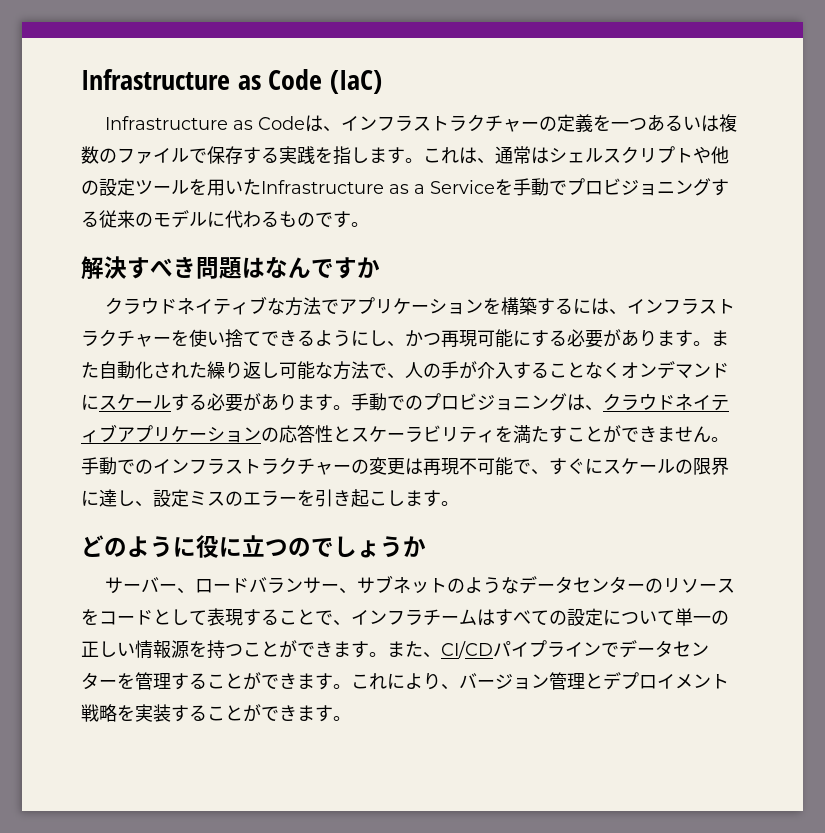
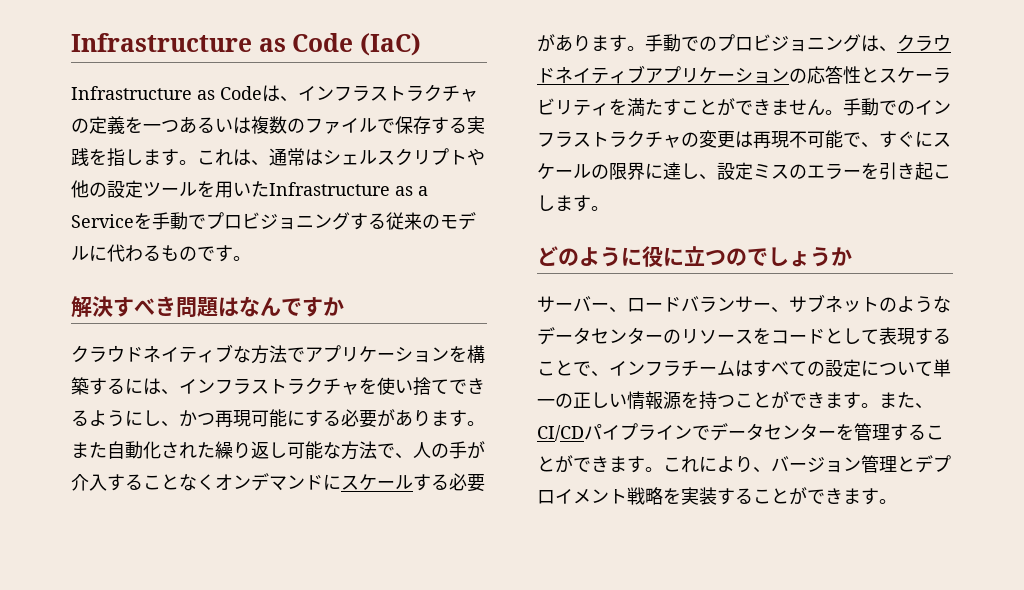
- Infrastructure as Codeは、インフラストラクチャーの定義を一つあるいは複数のファイルで保存する実践を指します。
+ Infrastructure as Codeは、インフラストラクチャの定義を一つあるいは複数のファイルで保存する実践を指します。
- クラウドネイティブな方法でアプリケーションを構築するには、インフラストラクチャーを使い捨てできるようにし、かつ再現可能にする必要があります。
+ クラウドネイティブな方法でアプリケーションを構築するには、インフラストラクチャを使い捨てできるようにし、かつ再現可能にする必要があります。
- 手動でのインフラストラクチャーの変更は再現不可能で、すぐにスケールの限界に達し、設定ミスのエラーを引き起こします。
+ 手動でのインフラストラクチャの変更は再現不可能で、すぐにスケールの限界に達し、設定ミスのエラーを引き起こします。

